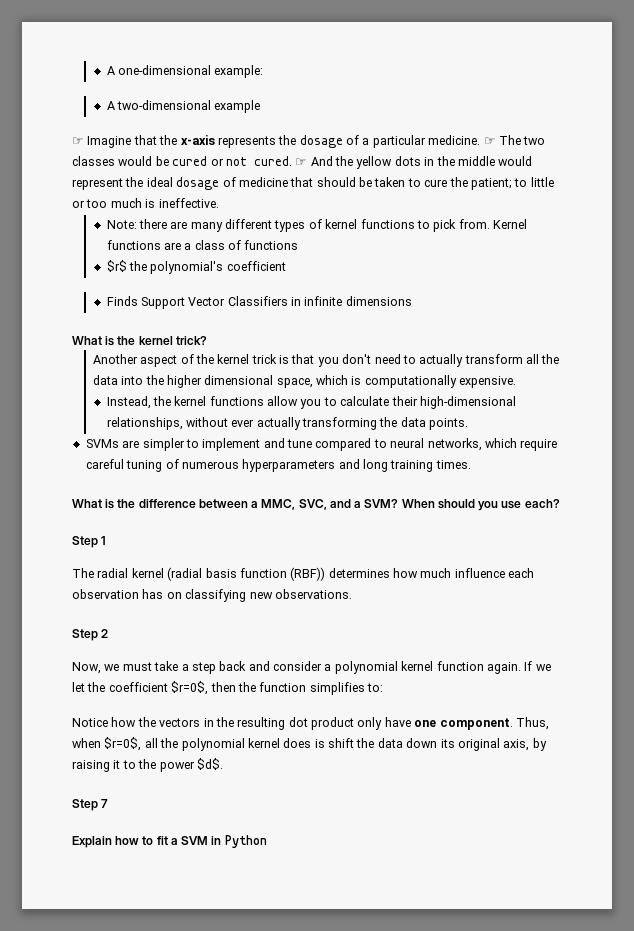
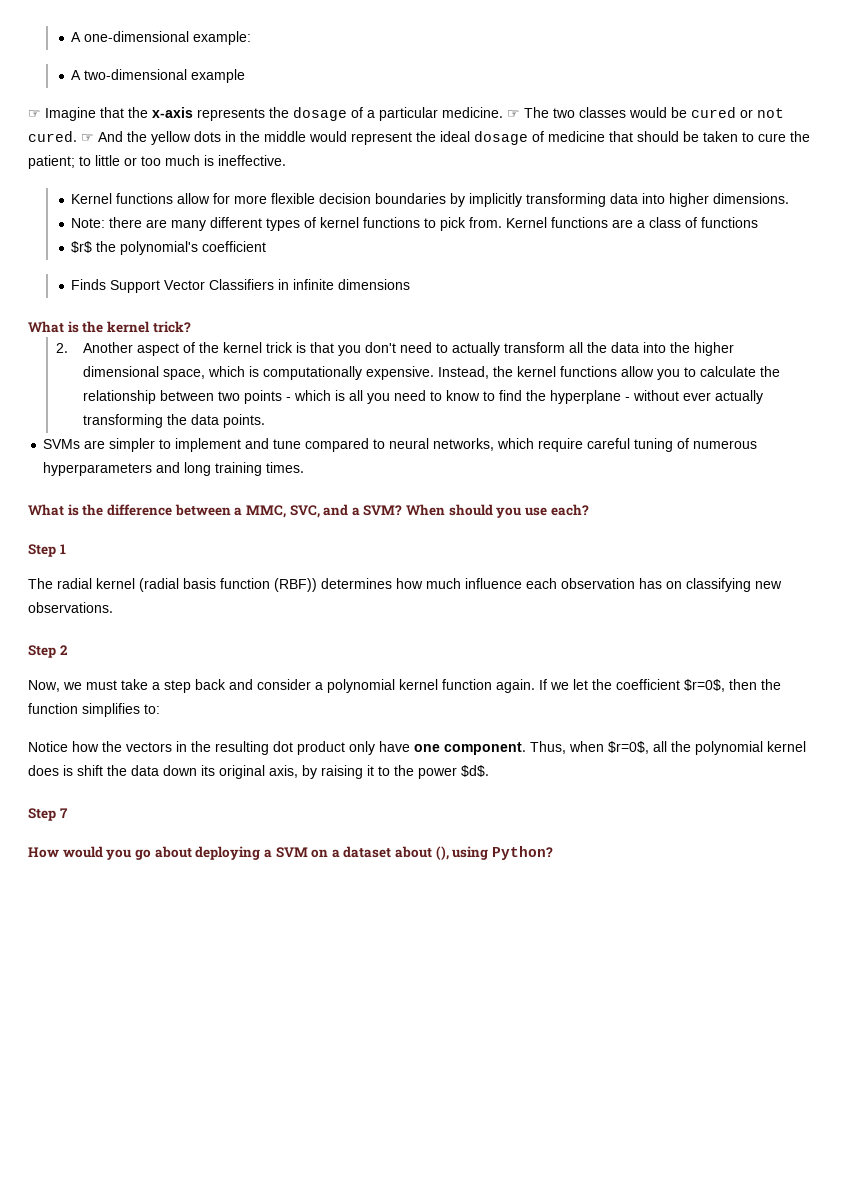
+ Kernel functions allow for more flexible decision boundaries by implicitly transforming data into higher dimensions.
- Another aspect of the kernel trick is that you don't need to actually transform all the data into the higher dimensional space, which is computationally expensive.
- Instead, the kernel functions allow you to calculate their high-dimensional relationships, without ever actually transforming the data points.
+ 2. Another aspect of the kernel trick is that you don't need to actually transform all the data into the higher dimensional space, which is computationally expensive. Instead, the kernel functions allow you to calculate the relationship between two points - which is all you need to know to find the hyperplane - without ever actually transforming the data points.
- Explain how to fit a SVM in Python
+ How would you go about deploying a SVM on a dataset about (), using Python?

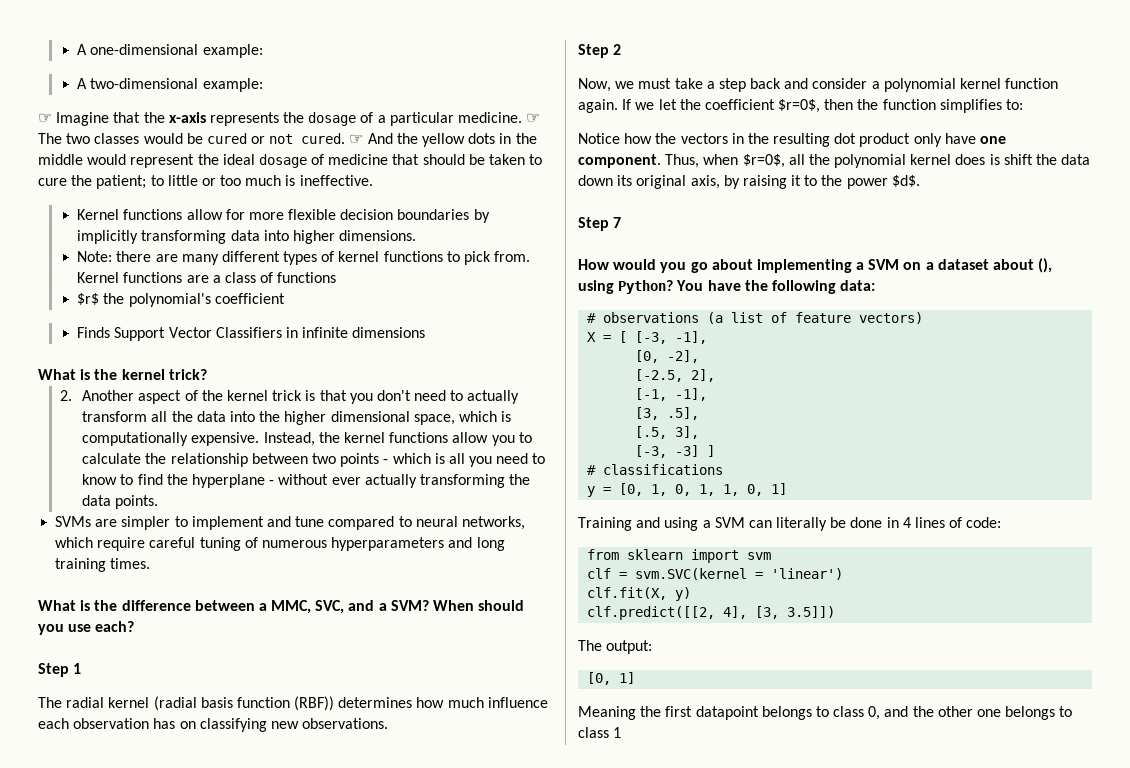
- A two-dimensional example
+ A two-dimensional example:
- How would you go about deploying a SVM on a dataset about (), using Python?
+ How would you go about implementing a SVM on a dataset about (), using Python?
+ You have the following data:
+ # observations (a list of feature vectors)
+ X = [ [-3, -1],
+ [0, -2],
+ [-2.5, 2],
+ [-1, -1],
+ [3, .5],
+ [.5, 3],
+ [-3, -3] ]
+ # classifications
+ y = [0, 1, 0, 1, 1, 0, 1]
+ Training and using a SVM can literally be done in 4 lines of code:
+ from sklearn import svm
+ clf = svm.SVC(kernel = 'linear')
+ clf.fit(X, y)
+ clf.predict([[2, 4], [3, 3.5]])
+ The output:
+ [0, 1]
+ Meaning the first datapoint belongs to class 0, and the other one belongs to class 1

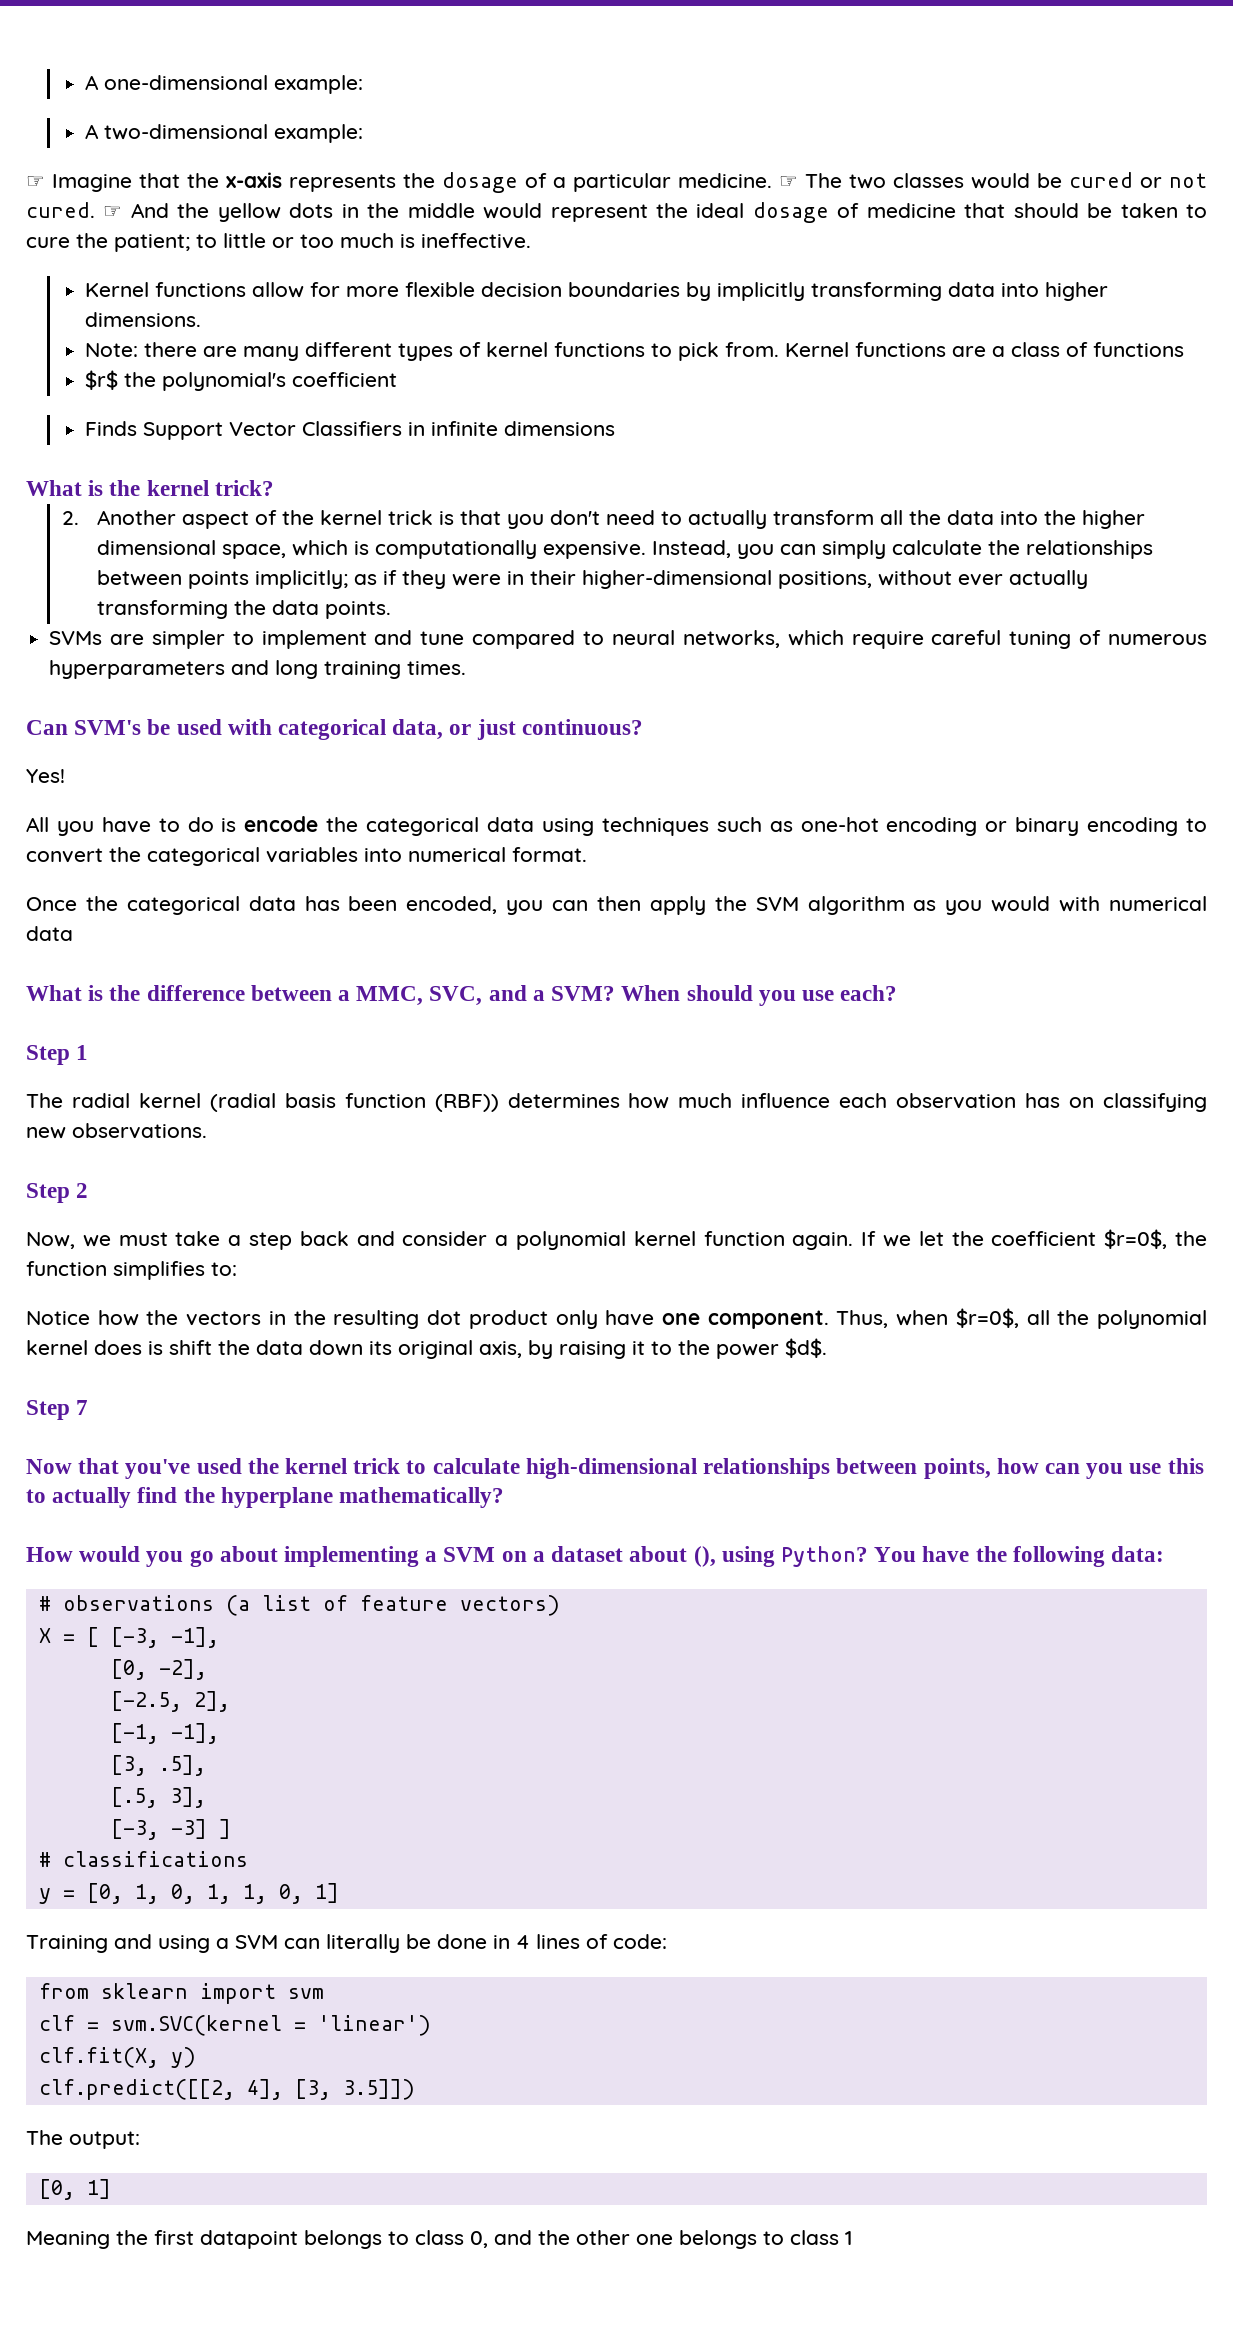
- Instead, the kernel functions allow you to calculate the relationship between two points - which is all you need to know to find the hyperplane - without ever actually transforming the data points.
+ Instead, you can simply calculate the relationships between points implicitly; as if they were in their higher-dimensional positions, without ever actually transforming the data points.
+ Can SVM's be used with categorical data, or just continuous?
+ Yes!
+ All you have to do is encode the categorical data using techniques such as one-hot encoding or binary encoding to convert the categorical variables into numerical format.
+ Once the categorical data has been encoded, you can then apply the SVM algorithm as you would with numerical data
- If we let the coefficient $r=0$, then the function simplifies to:
+ If we let the coefficient $r=0$, the function simplifies to:
+ Now that you've used the kernel trick to calculate high-dimensional relationships between points, how can you use this to actually find the hyperplane mathematically?

